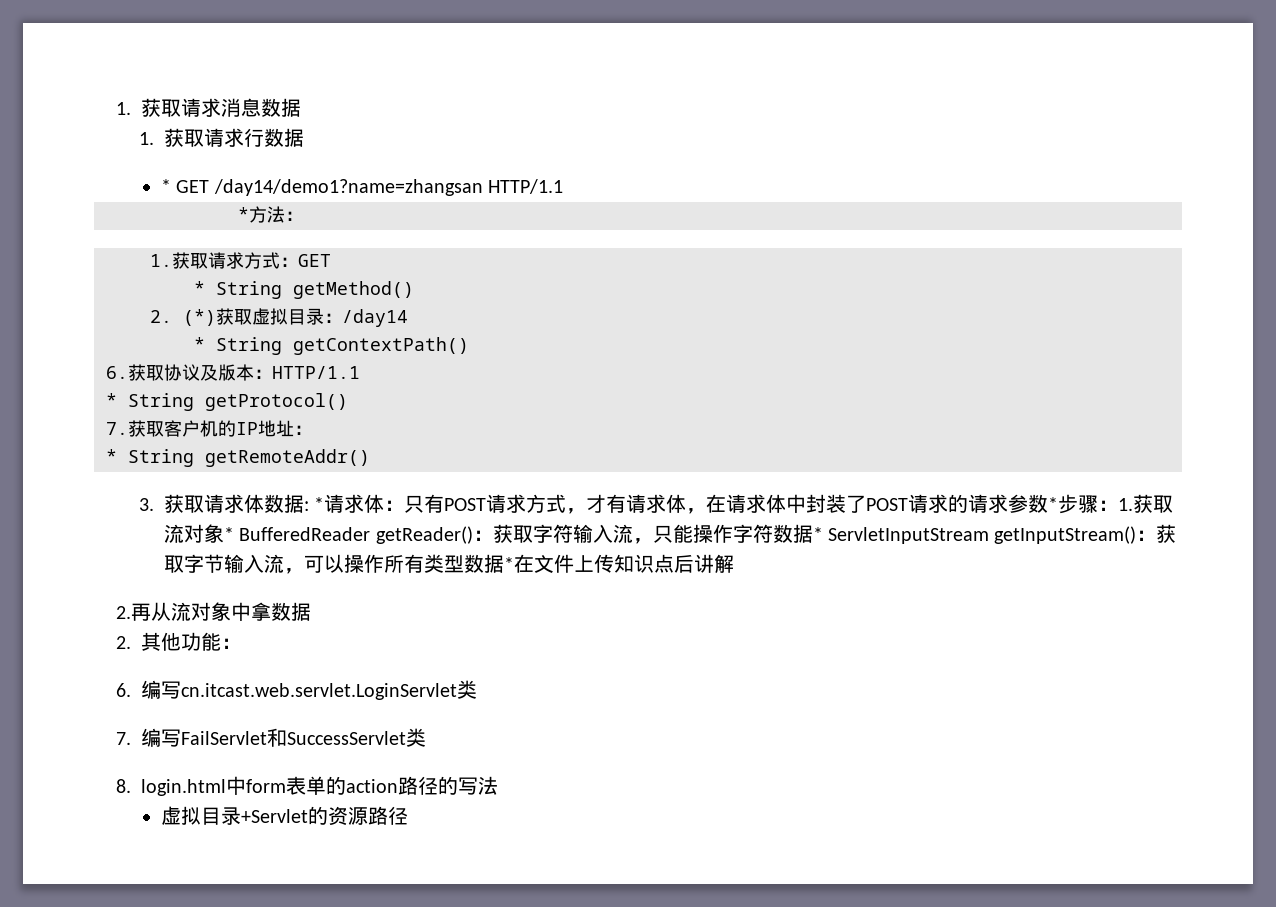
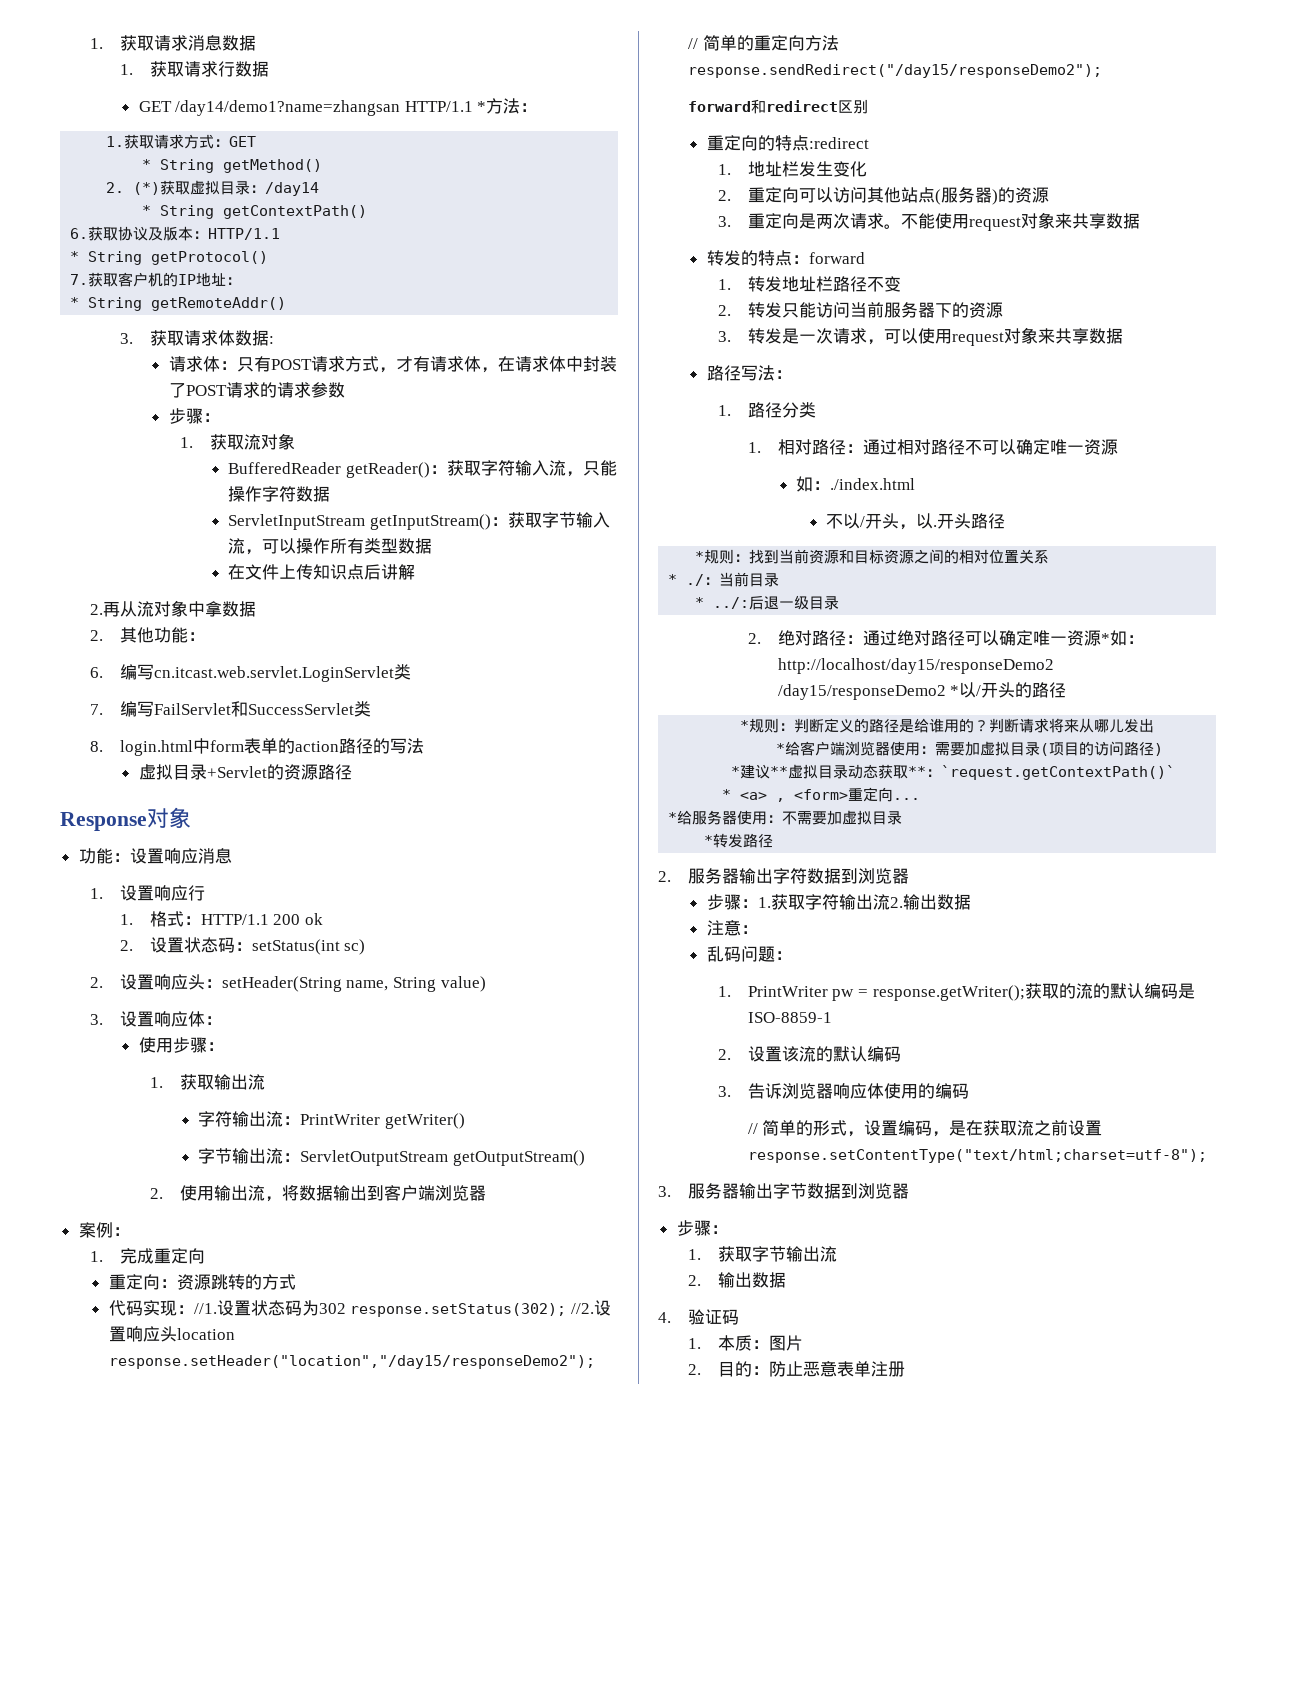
- * GET /day14/demo1?name=zhangsan HTTP/1.1
- *方法：
+ GET /day14/demo1?name=zhangsan HTTP/1.1 *方法：
- 3.获取请求体数据: *请求体：只有POST请求方式，才有请求体，在请求体中封装了POST请求的请求参数*步骤：1.获取流对象* BufferedReader getReader()：获取字符输入流，只能操作字符数据* ServletInputStream getInputStream()：获取字节输入流，可以操作所有类型数据*在文件上传知识点后讲解
+ 3.获取请求体数据:
+ 请求体：只有POST请求方式，才有请求体，在请求体中封装了POST请求的请求参数
+ 步骤：
+ 1.获取流对象
+ BufferedReader getReader()：获取字符输入流，只能操作字符数据
+ ServletInputStream getInputStream()：获取字节输入流，可以操作所有类型数据
+ 在文件上传知识点后讲解
+ Response对象
+ 功能：设置响应消息
+ 1.设置响应行
+ 1.格式：HTTP/1.1 200 ok
+ 2.设置状态码：setStatus(int sc)
+ 2.设置响应头：setHeader(String name, String value)
+ 3.设置响应体：
+ 使用步骤：
+ 1.获取输出流
+ 字符输出流：PrintWriter getWriter()
+ 字节输出流：ServletOutputStream getOutputStream()
+ 2.使用输出流，将数据输出到客户端浏览器
+ 案例：
+ 1.完成重定向
+ 重定向：资源跳转的方式
+ 代码实现：//1.设置状态码为302 response.setStatus(302); //2.设置响应头location response.setHeader("location","/day15/responseDemo2");
+ // 简单的重定向方法response.sendRedirect("/day15/responseDemo2");
+ forward和redirect区别
+ 重定向的特点:redirect
+ 1.地址栏发生变化
+ 2.重定向可以访问其他站点(服务器)的资源
+ 3.重定向是两次请求。不能使用request对象来共享数据
+ 转发的特点：forward
+ 1.转发地址栏路径不变
+ 2.转发只能访问当前服务器下的资源
+ 3.转发是一次请求，可以使用request对象来共享数据
+ 路径写法：
+ 1.路径分类
+ 1.相对路径：通过相对路径不可以确定唯一资源
+ 如：./index.html
+ 不以/开头，以.开头路径
+ *规则：找到当前资源和目标资源之间的相对位置关系
+ * ./：当前目录
+ * ../:后退一级目录
+ 2.绝对路径：通过绝对路径可以确定唯一资源*如：http://localhost/day15/responseDemo2 /day15/responseDemo2 *以/开头的路径
+ *规则：判断定义的路径是给谁用的？判断请求将来从哪儿发出
+ *给客户端浏览器使用：需要加虚拟目录(项目的访问路径)
+ *建议**虚拟目录动态获取**：`request.getContextPath()`
+ * <a> , <form>重定向...
+ *给服务器使用：不需要加虚拟目录
+ *转发路径
+ 2.服务器输出字符数据到浏览器
+ 步骤：1.获取字符输出流2.输出数据
+ 注意：
+ 乱码问题：
+ 1. PrintWriter pw = response.getWriter();获取的流的默认编码是ISO-8859-1
+ 2.设置该流的默认编码
+ 3.告诉浏览器响应体使用的编码
+ // 简单的形式，设置编码，是在获取流之前设置response.setContentType("text/html;charset=utf-8");
+ 3.服务器输出字节数据到浏览器
+ 步骤：
+ 1.获取字节输出流
+ 2.输出数据
+ 4.验证码
+ 1.本质：图片
+ 2.目的：防止恶意表单注册

